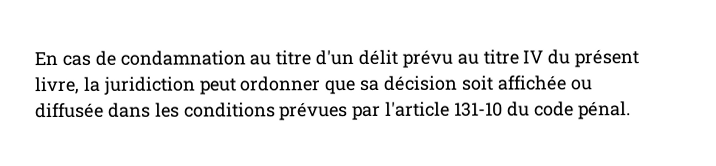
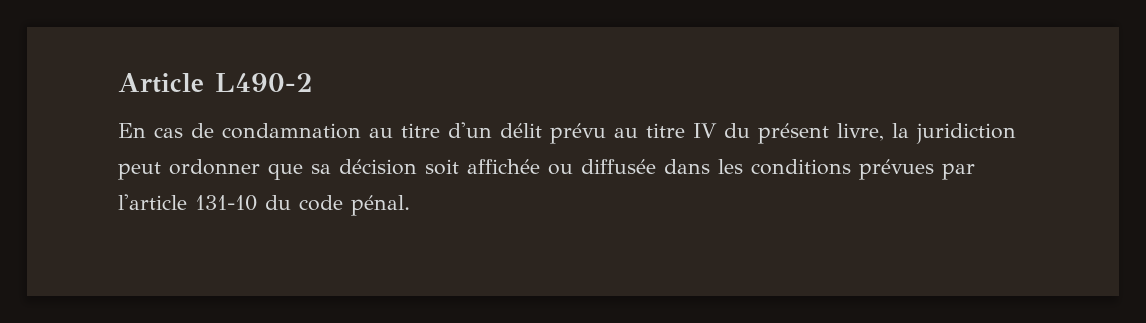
+ Article L490-2

